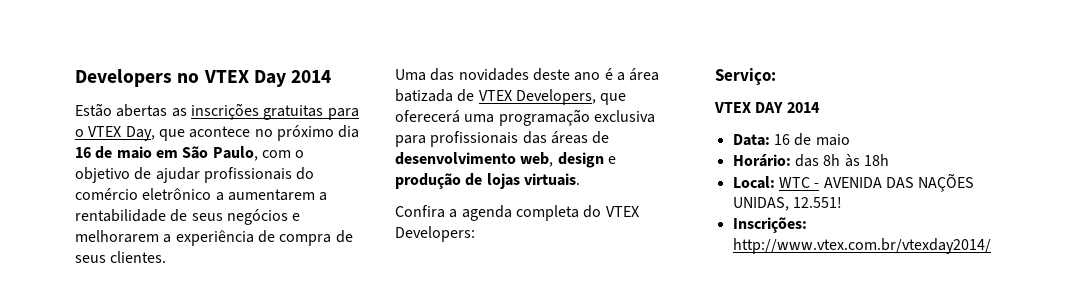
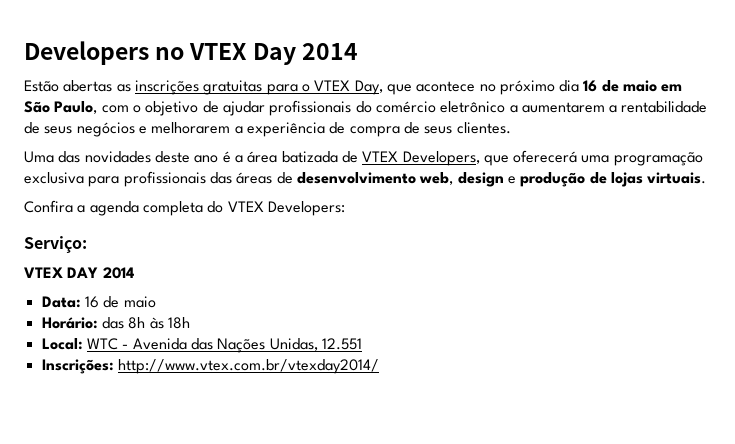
- Local: WTC - AVENIDA DAS NAÇÕES UNIDAS, 12.551!
+ Local: WTC - Avenida das Nações Unidas, 12.551

